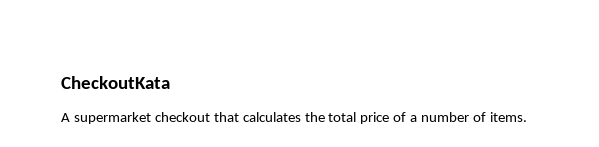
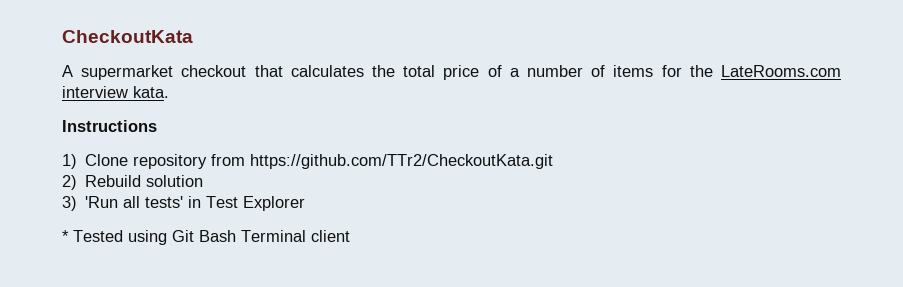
- A supermarket checkout that calculates the total price of a number of items.
+ A supermarket checkout that calculates the total price of a number of items for the LateRooms.com interview kata.
+ Instructions
+ 1) Clone repository from https://github.com/TTr2/CheckoutKata.git
+ 2) Rebuild solution
+ 3) 'Run all tests' in Test Explorer
+ * Tested using Git Bash Terminal client

